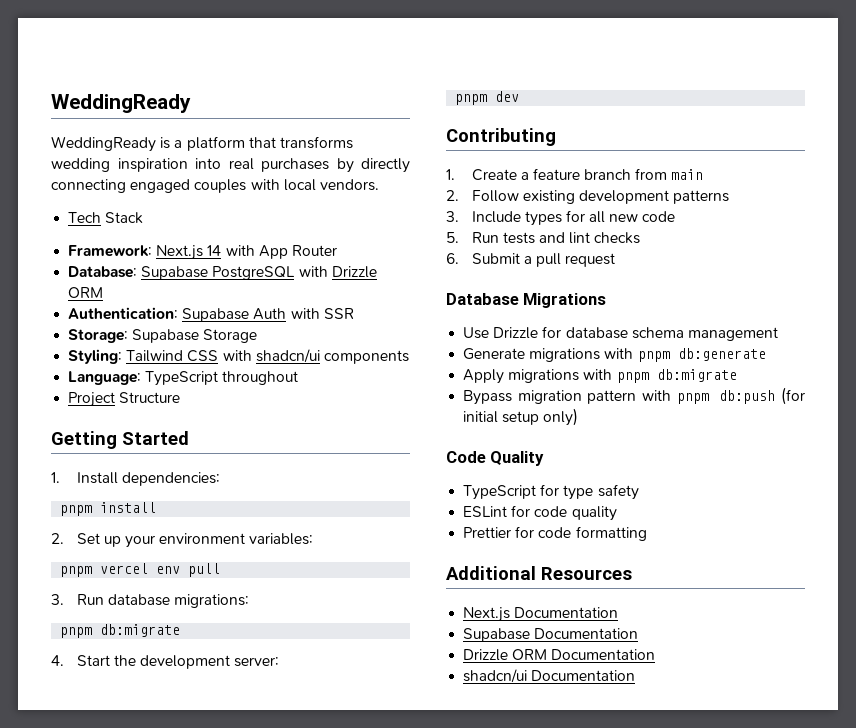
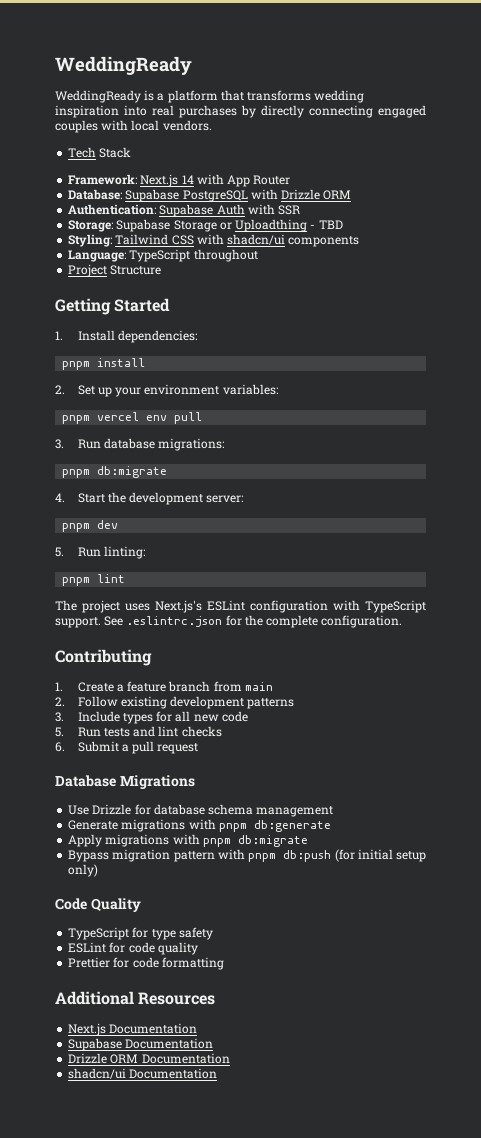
- Storage: Supabase Storage
+ Storage: Supabase Storage or Uploadthing - TBD
+ 5. Run linting:
+ pnpm lint
+ The project uses Next.js's ESLint configuration with TypeScript support. See .eslintrc.json for the complete configuration.

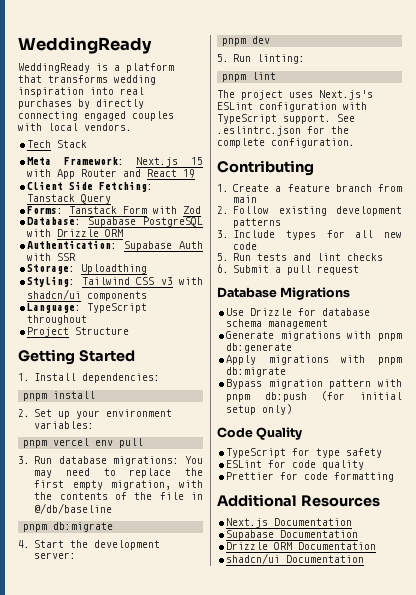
- Framework: Next.js 14 with App Router
+ Meta Framework: Next.js 15 with App Router and React 19
+ Client Side Fetching: Tanstack Query
+ Forms: Tanstack Form with Zod
- Storage: Supabase Storage or Uploadthing - TBD
+ Storage: Uploadthing
- Styling: Tailwind CSS with shadcn/ui components
+ Styling: Tailwind CSS v3 with shadcn/ui components
- 3. Run database migrations:
+ 3. Run database migrations: You may need to replace the first empty migration, with the contents of the file in @/db/baseline

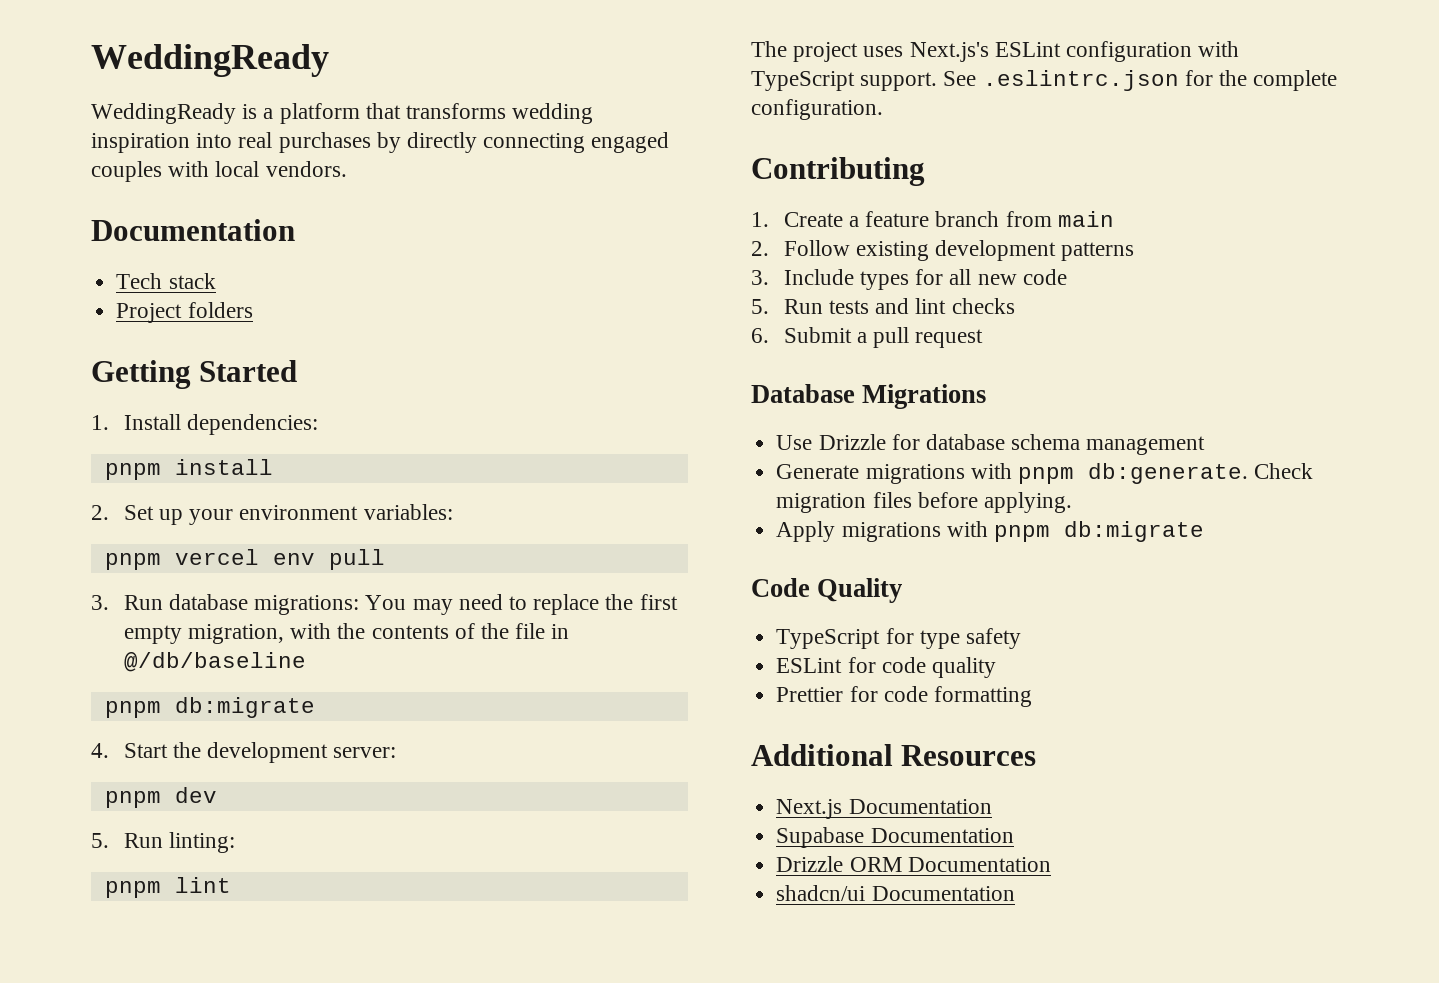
  WeddingReady is a platform that transforms wedding inspiration into real purchases by directly connecting engaged couples with local vendors.
+ Documentation
- Tech Stack
- Meta Framework: Next.js 15 with App Router and React 19
- Client Side Fetching: Tanstack Query
- Forms: Tanstack Form with Zod
- Database: Supabase PostgreSQL with Drizzle ORM
- Authentication: Supabase Auth with SSR
- Storage: Uploadthing
- Styling: Tailwind CSS v3 with shadcn/ui components
- Language: TypeScript throughout
+ Tech stack
- Project Structure
+ Project folders
- Generate migrations with pnpm db:generate
+ Generate migrations with pnpm db:generate. Check migration files before applying.
- Bypass migration pattern with pnpm db:push (for initial setup only)

